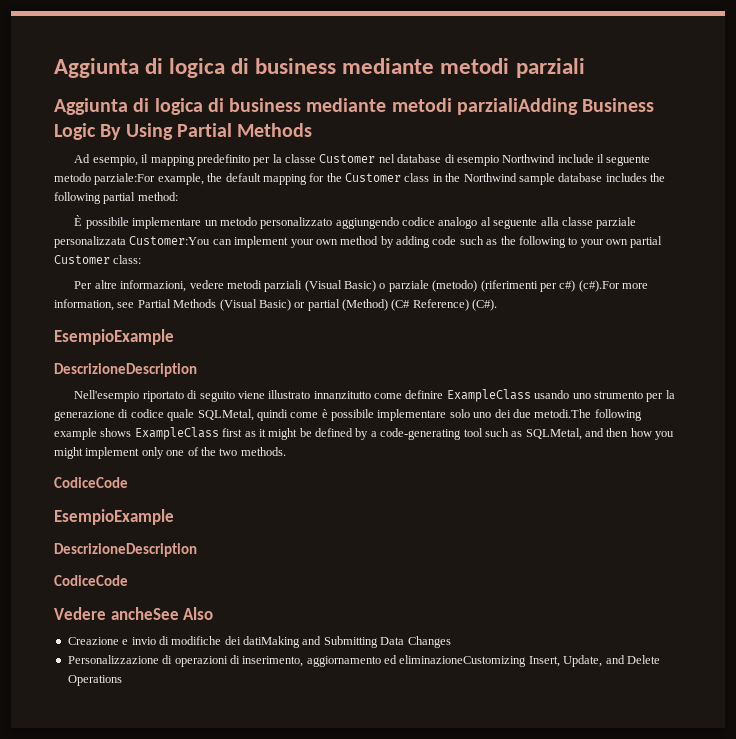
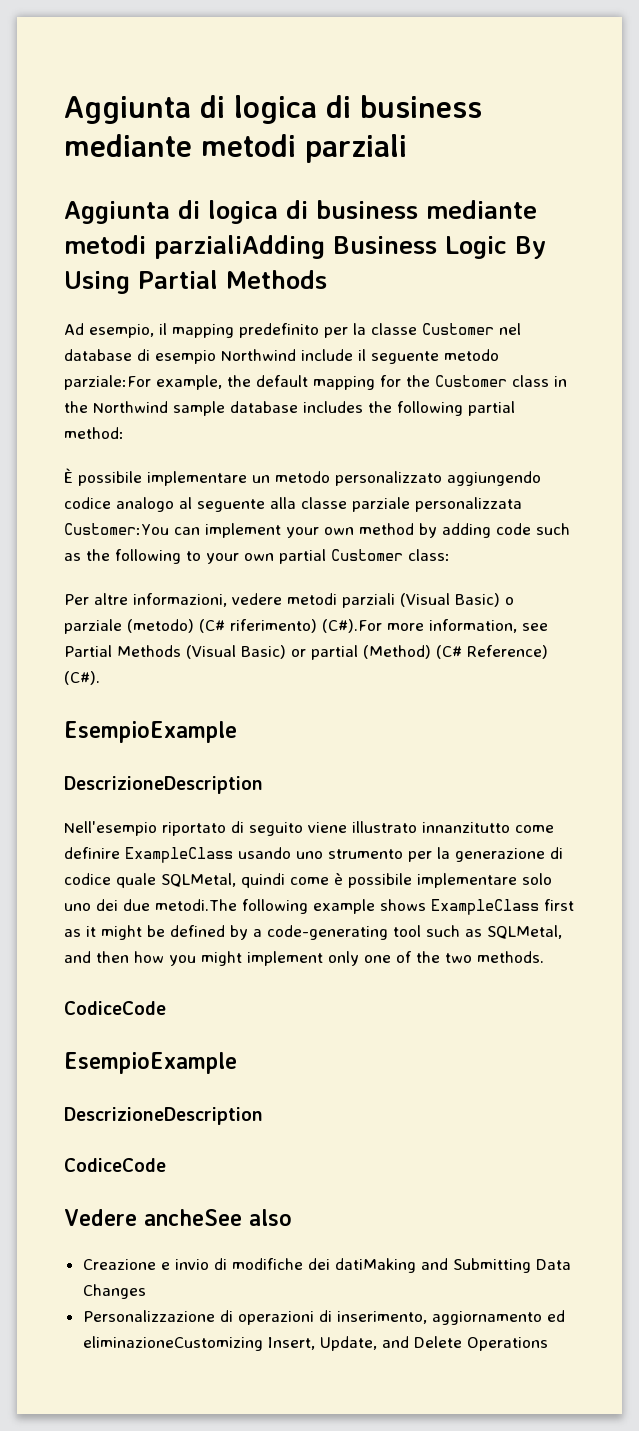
- Per altre informazioni, vedere metodi parziali (Visual Basic) o parziale (metodo) (riferimenti per c#) (c#).For more information, see Partial Methods (Visual Basic) or partial (Method) (C# Reference) (C#).
+ Per altre informazioni, vedere metodi parziali (Visual Basic) o parziale (metodo) (C# riferimento) (C#).For more information, see Partial Methods (Visual Basic) or partial (Method) (C# Reference) (C#).
- Vedere ancheSee Also
+ Vedere ancheSee also

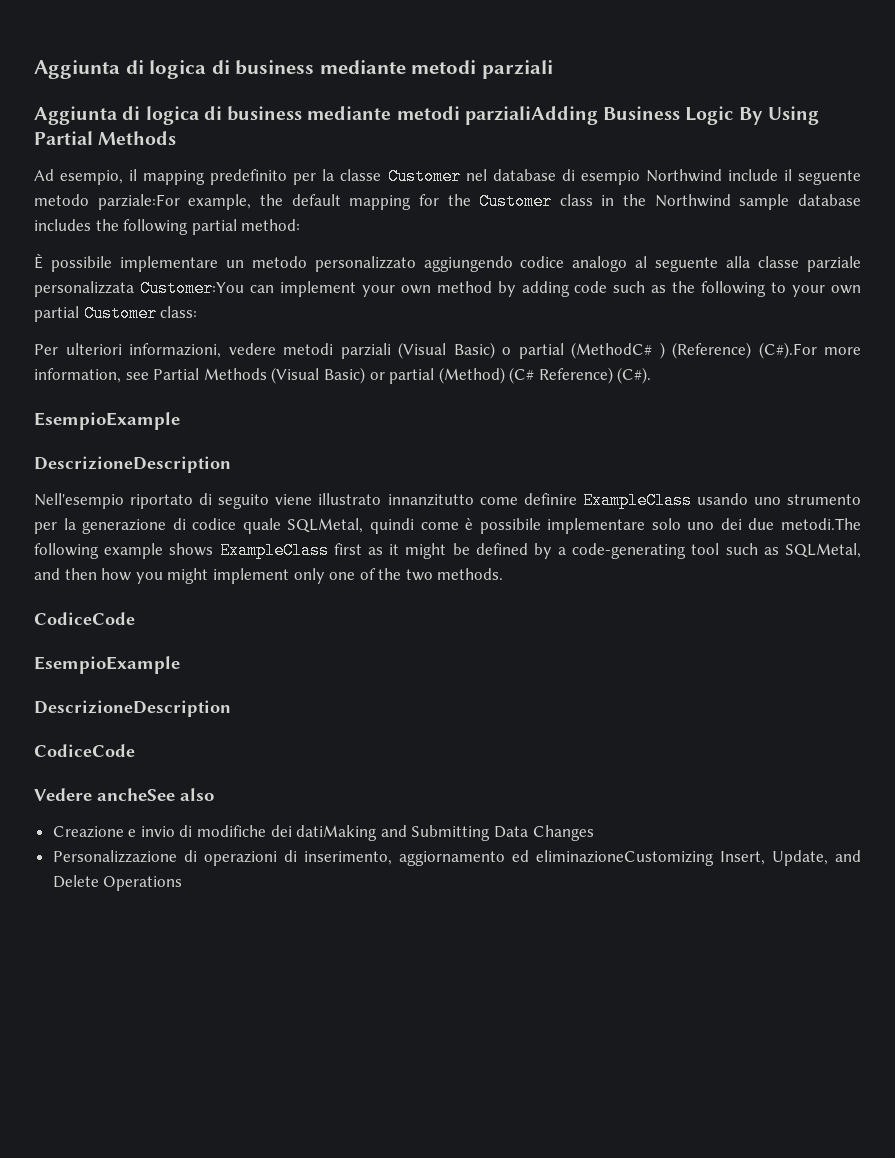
- Per altre informazioni, vedere metodi parziali (Visual Basic) o parziale (metodo) (C# riferimento) (C#).For more information, see Partial Methods (Visual Basic) or partial (Method) (C# Reference) (C#).
+ Per ulteriori informazioni, vedere metodi parziali (Visual Basic) o partial (MethodC# ) (Reference) (C#).For more information, see Partial Methods (Visual Basic) or partial (Method) (C# Reference) (C#).

